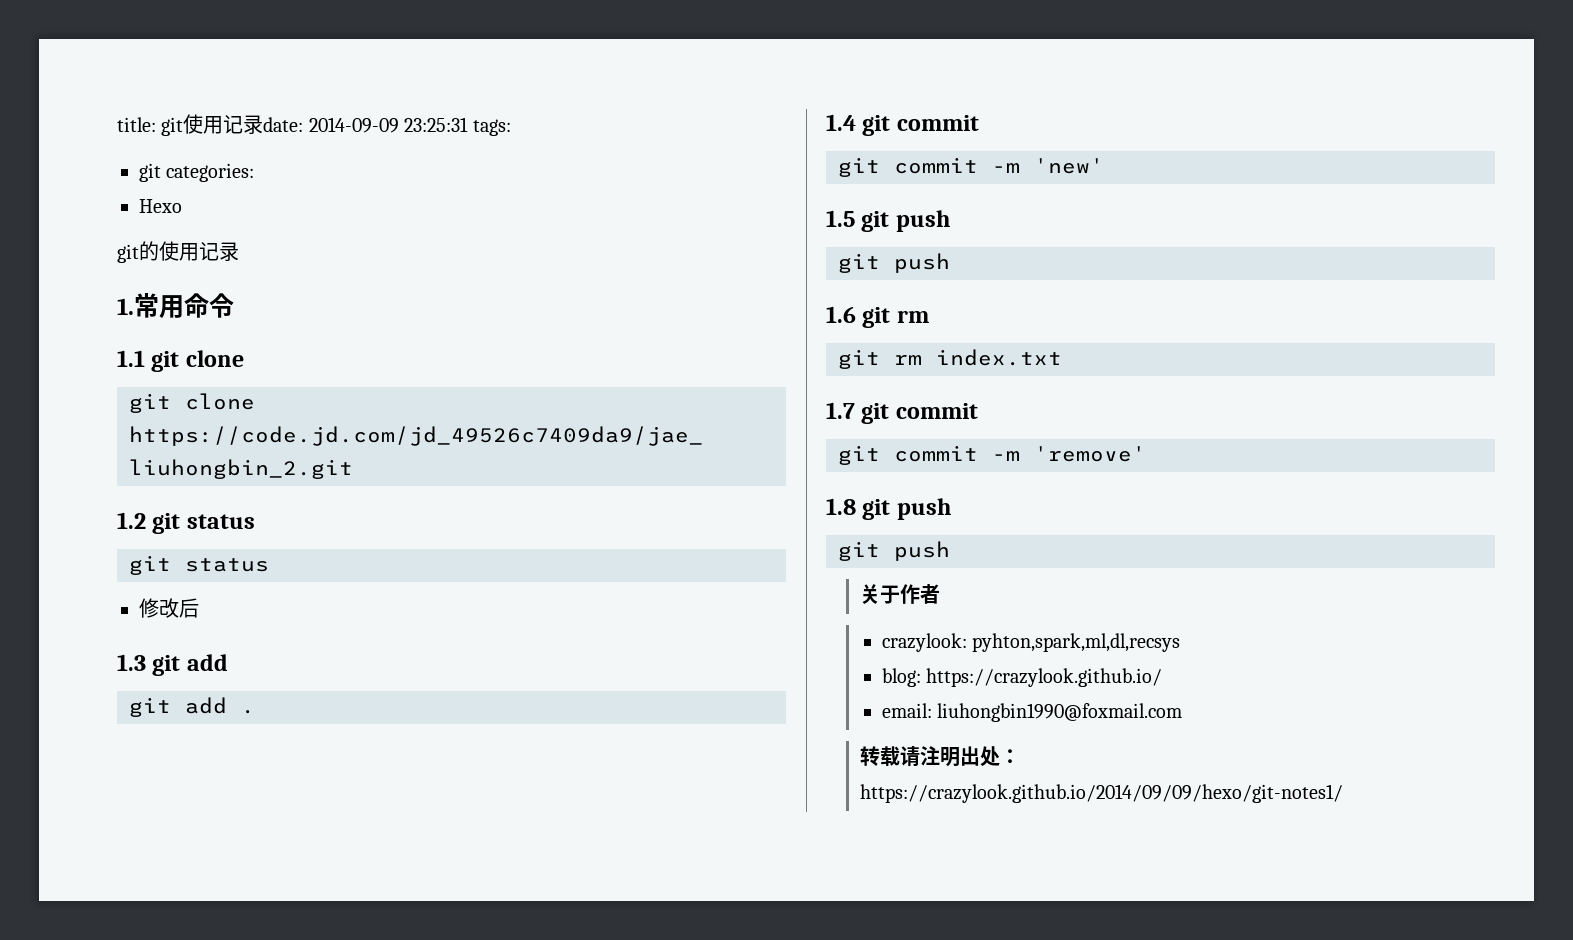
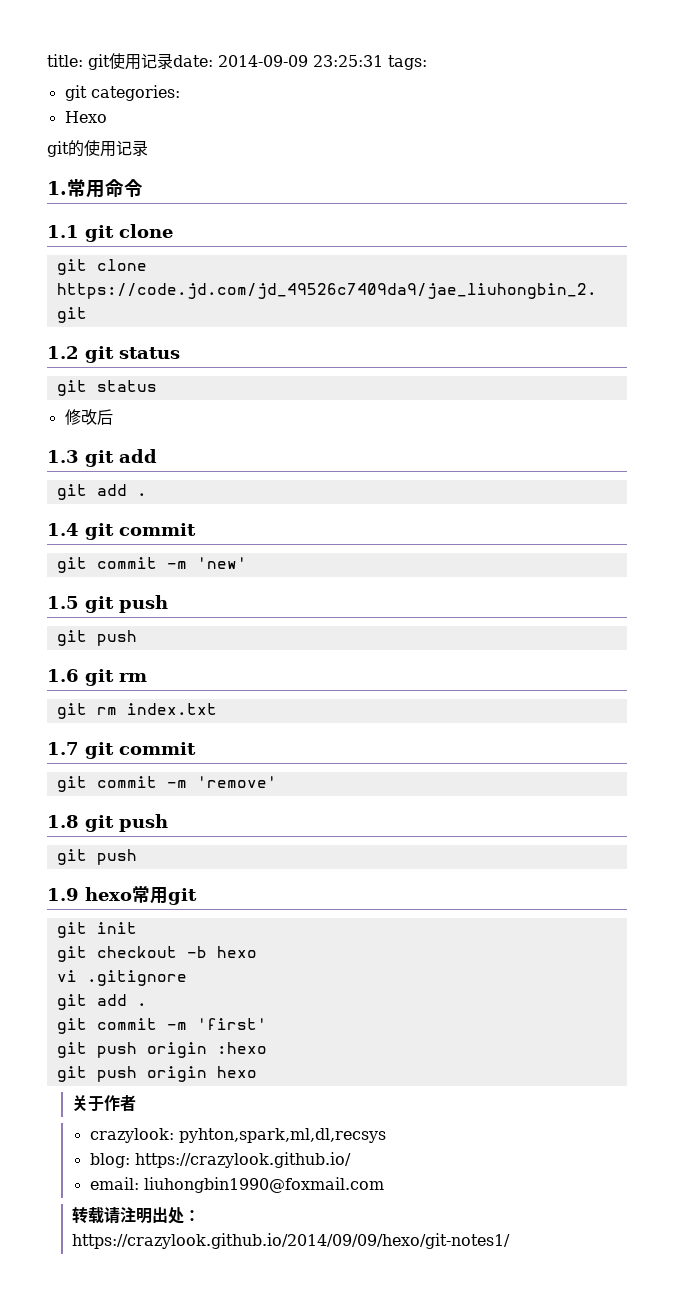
+ 1.9 hexo常用git
+ git init
+ git checkout -b hexo
+ vi .gitignore
+ git add .
+ git commit -m 'first'
+ git push origin :hexo
+ git push origin hexo

